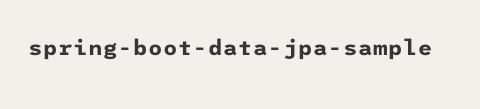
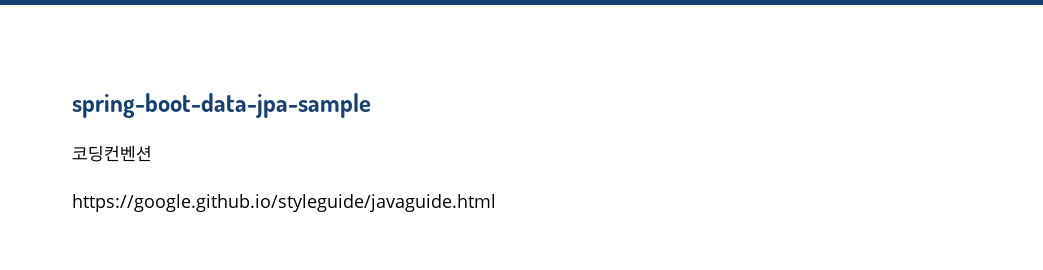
+ 코딩컨벤션
+ https://google.github.io/styleguide/javaguide.html

